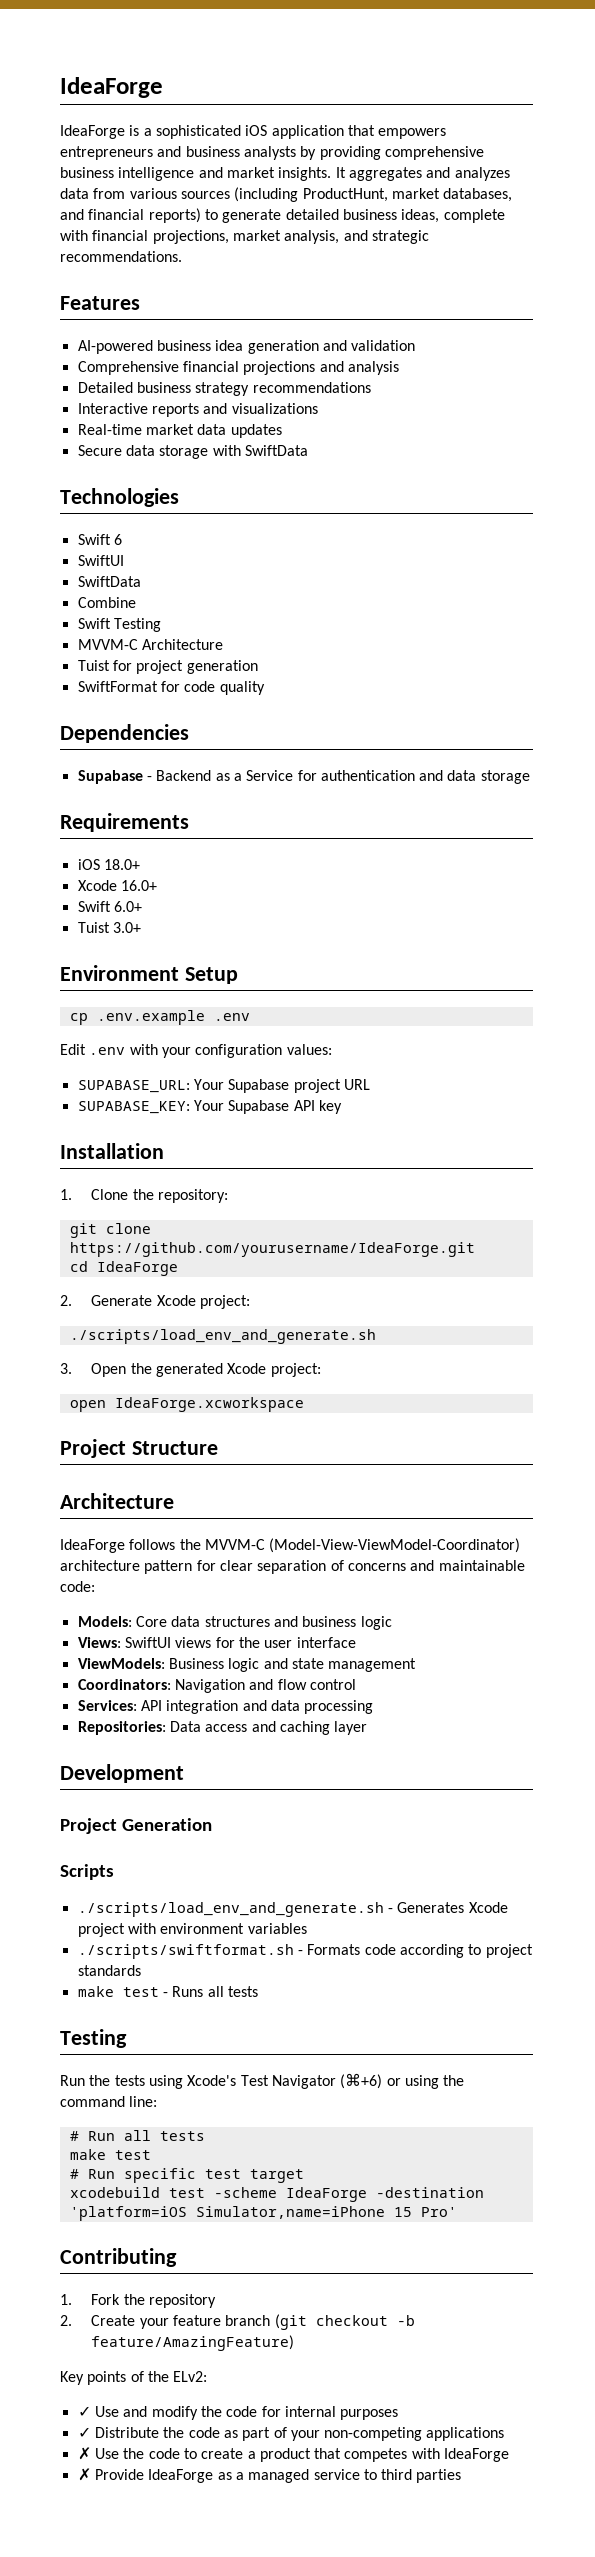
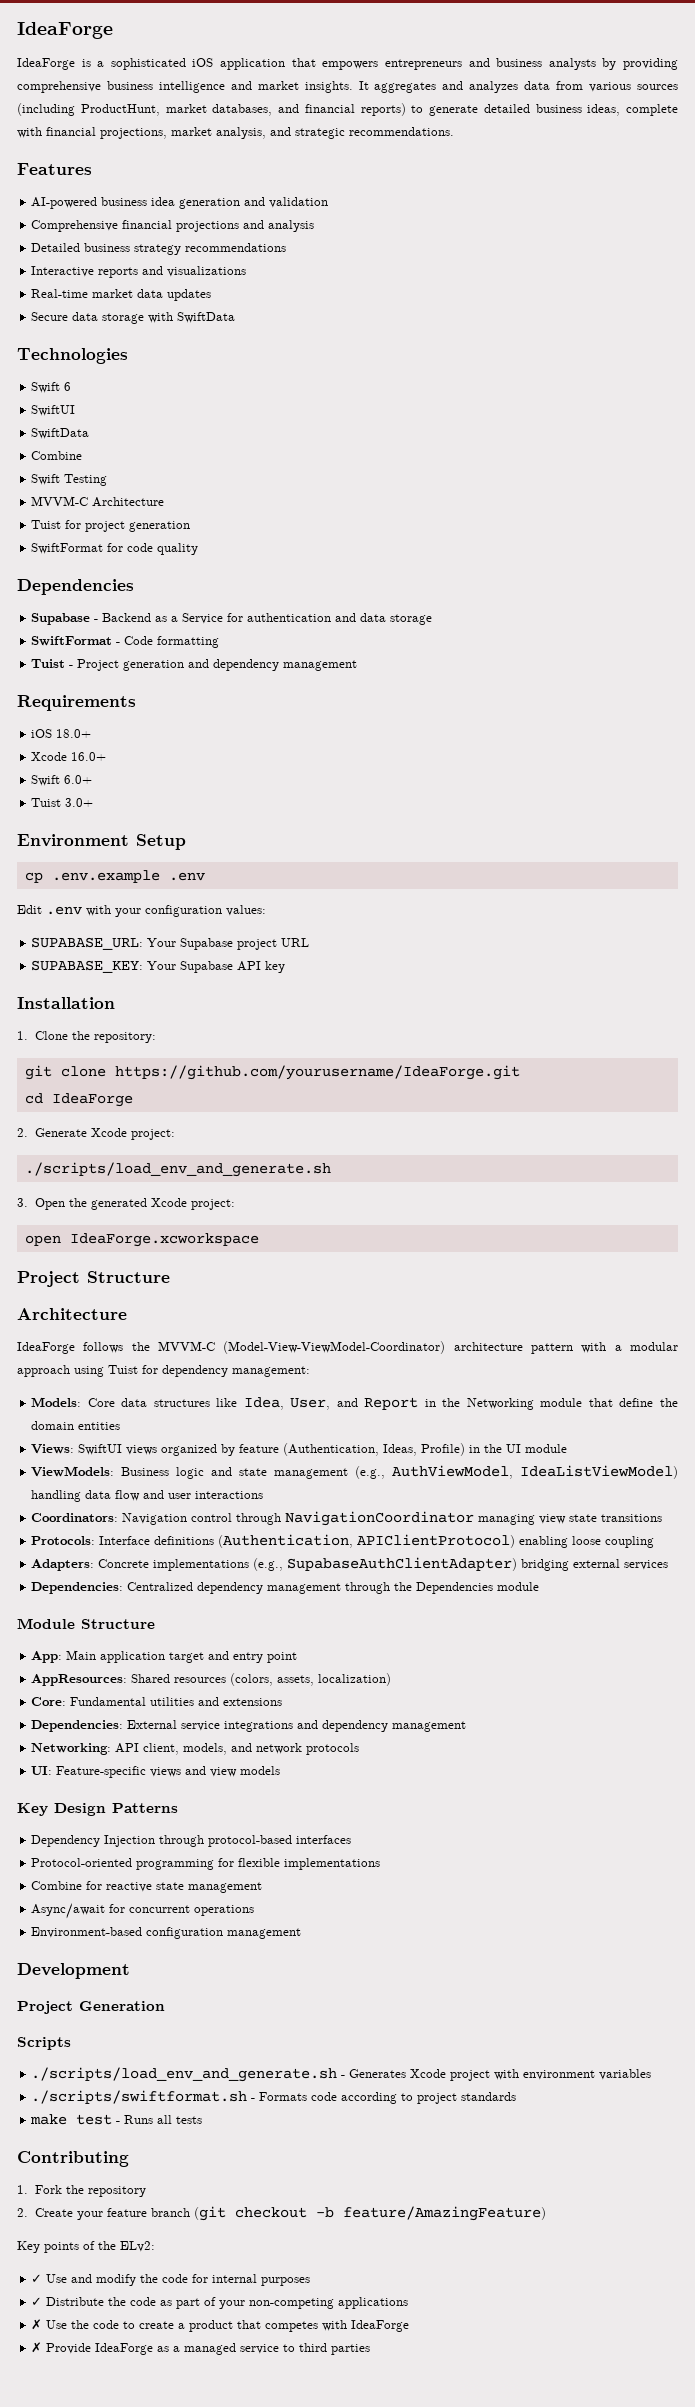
+ SwiftFormat - Code formatting
+ Tuist - Project generation and dependency management
- IdeaForge follows the MVVM-C (Model-View-ViewModel-Coordinator) architecture pattern for clear separation of concerns and maintainable code:
- Models: Core data structures and business logic
- Views: SwiftUI views for the user interface
+ IdeaForge follows the MVVM-C (Model-View-ViewModel-Coordinator) architecture pattern with a modular approach using Tuist for dependency management:
+ Models: Core data structures like Idea, User, and Report in the Networking module that define the domain entities
+ Views: SwiftUI views organized by feature (Authentication, Ideas, Profile) in the UI module
- ViewModels: Business logic and state management
- Coordinators: Navigation and flow control
- Services: API integration and data processing
- Repositories: Data access and caching layer
+ ViewModels: Business logic and state management (e.g., AuthViewModel, IdeaListViewModel) handling data flow and user interactions
+ Coordinators: Navigation control through NavigationCoordinator managing view state transitions
+ Protocols: Interface definitions (Authentication, APIClientProtocol) enabling loose coupling
+ Adapters: Concrete implementations (e.g., SupabaseAuthClientAdapter) bridging external services
+ Dependencies: Centralized dependency management through the Dependencies module
+ Module Structure
+ App: Main application target and entry point
+ AppResources: Shared resources (colors, assets, localization)
+ Core: Fundamental utilities and extensions
+ Dependencies: External service integrations and dependency management
+ Networking: API client, models, and network protocols
+ UI: Feature-specific views and view models
+ Key Design Patterns
+ Dependency Injection through protocol-based interfaces
+ Protocol-oriented programming for flexible implementations
+ Combine for reactive state management
+ Async/await for concurrent operations
+ Environment-based configuration management
  make test - Runs all tests
- Testing
- Run the tests using Xcode's Test Navigator (⌘+6) or using the command line:
- # Run all tests
- make test
- # Run specific test target
- xcodebuild test -scheme IdeaForge -destination 'platform=iOS Simulator,name=iPhone 15 Pro'

